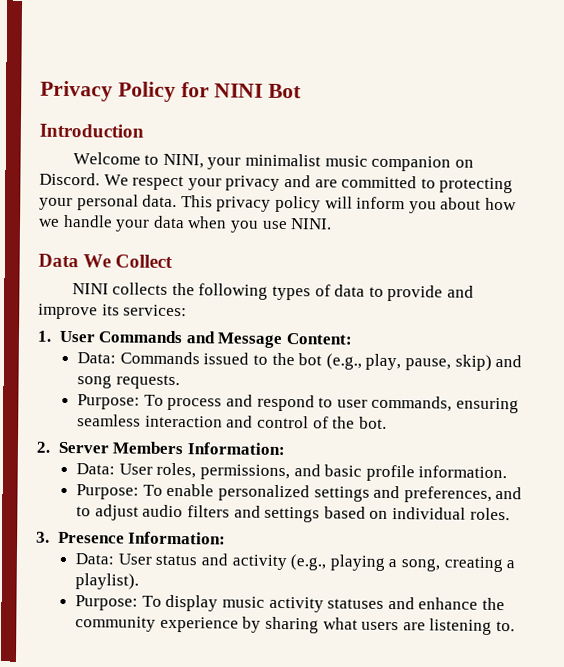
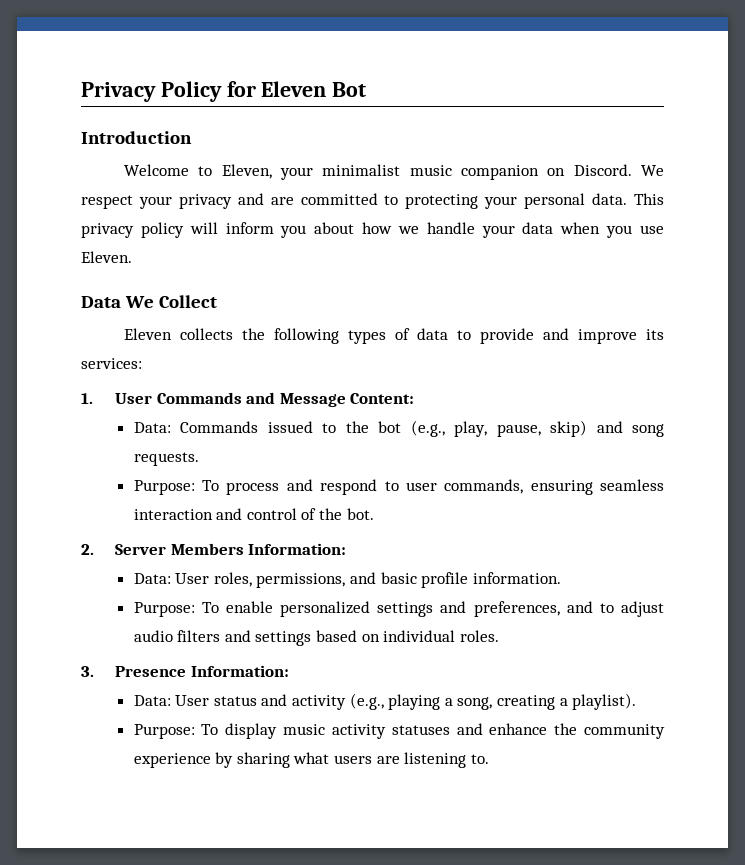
- Privacy Policy for NINI Bot
+ Privacy Policy for Eleven Bot
- Welcome to NINI, your minimalist music companion on Discord.
+ Welcome to Eleven, your minimalist music companion on Discord.
- This privacy policy will inform you about how we handle your data when you use NINI.
+ This privacy policy will inform you about how we handle your data when you use Eleven.
- NINI collects the following types of data to provide and improve its services:
+ Eleven collects the following types of data to provide and improve its services:

